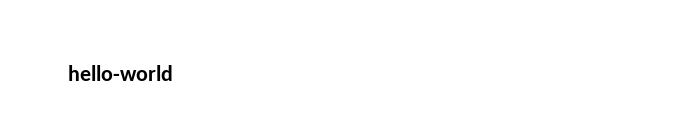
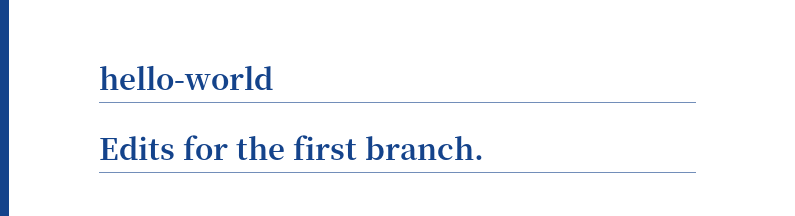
+ Edits for the first branch.

